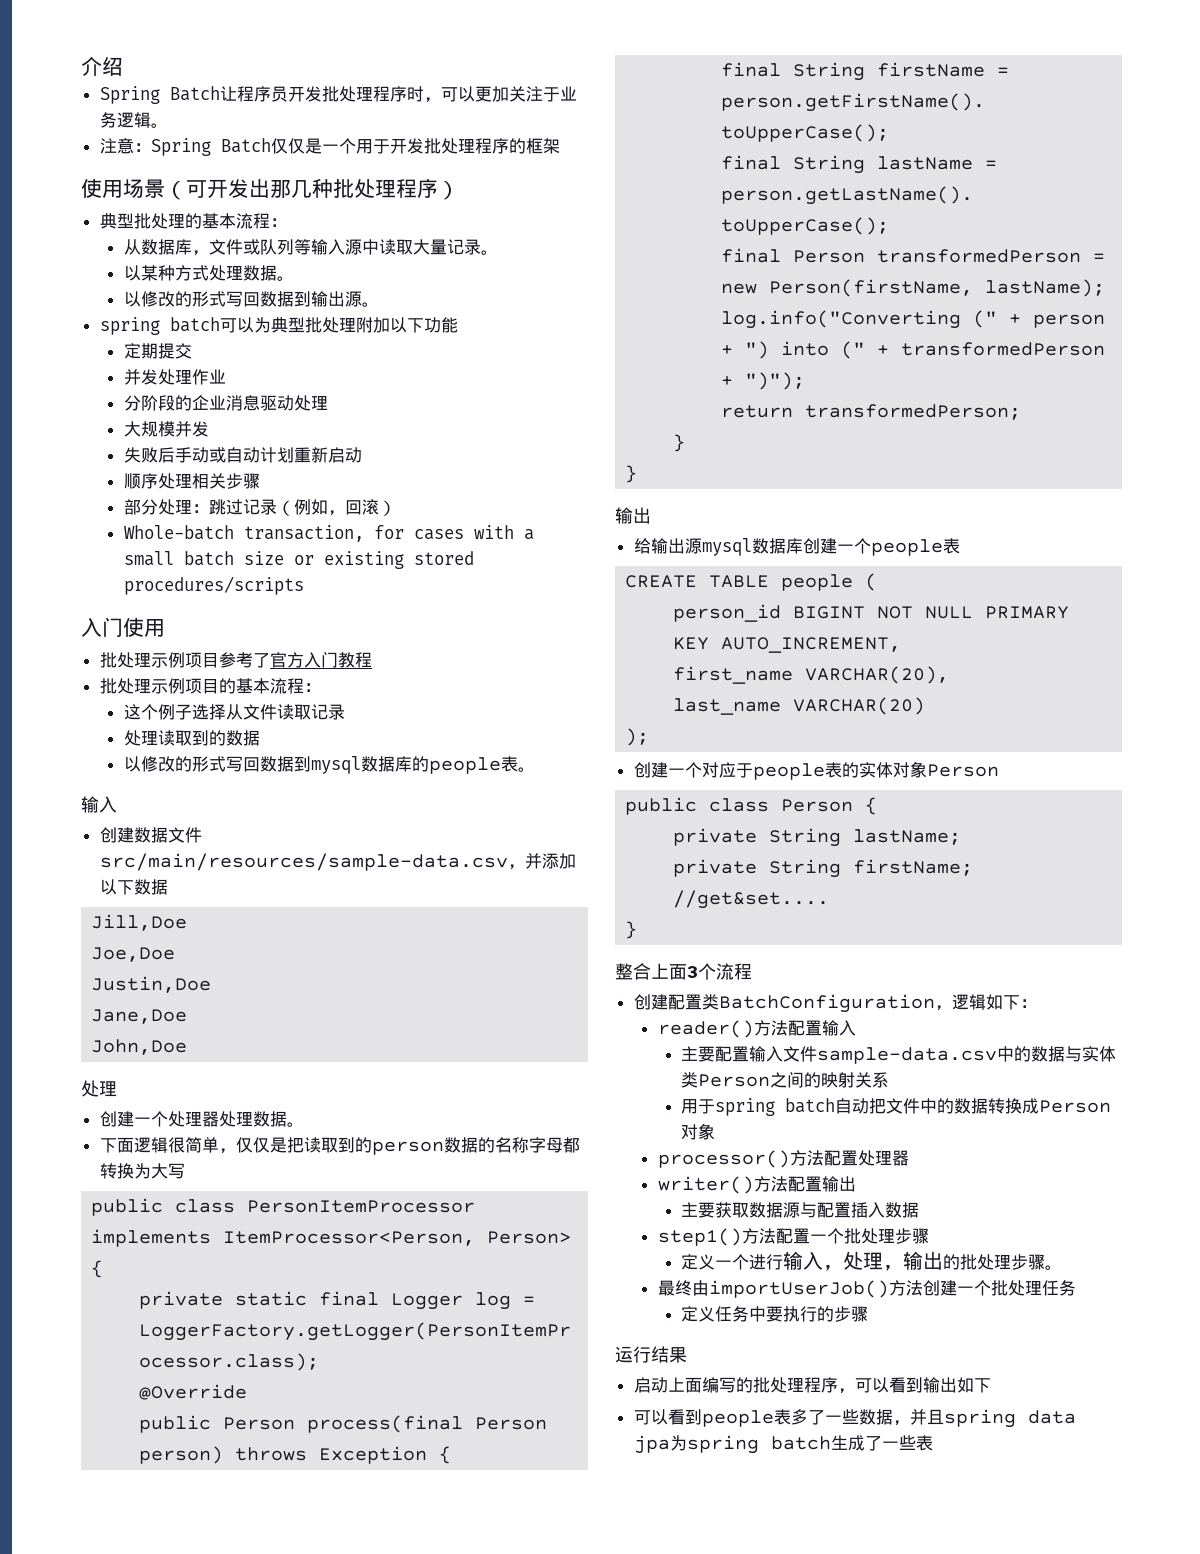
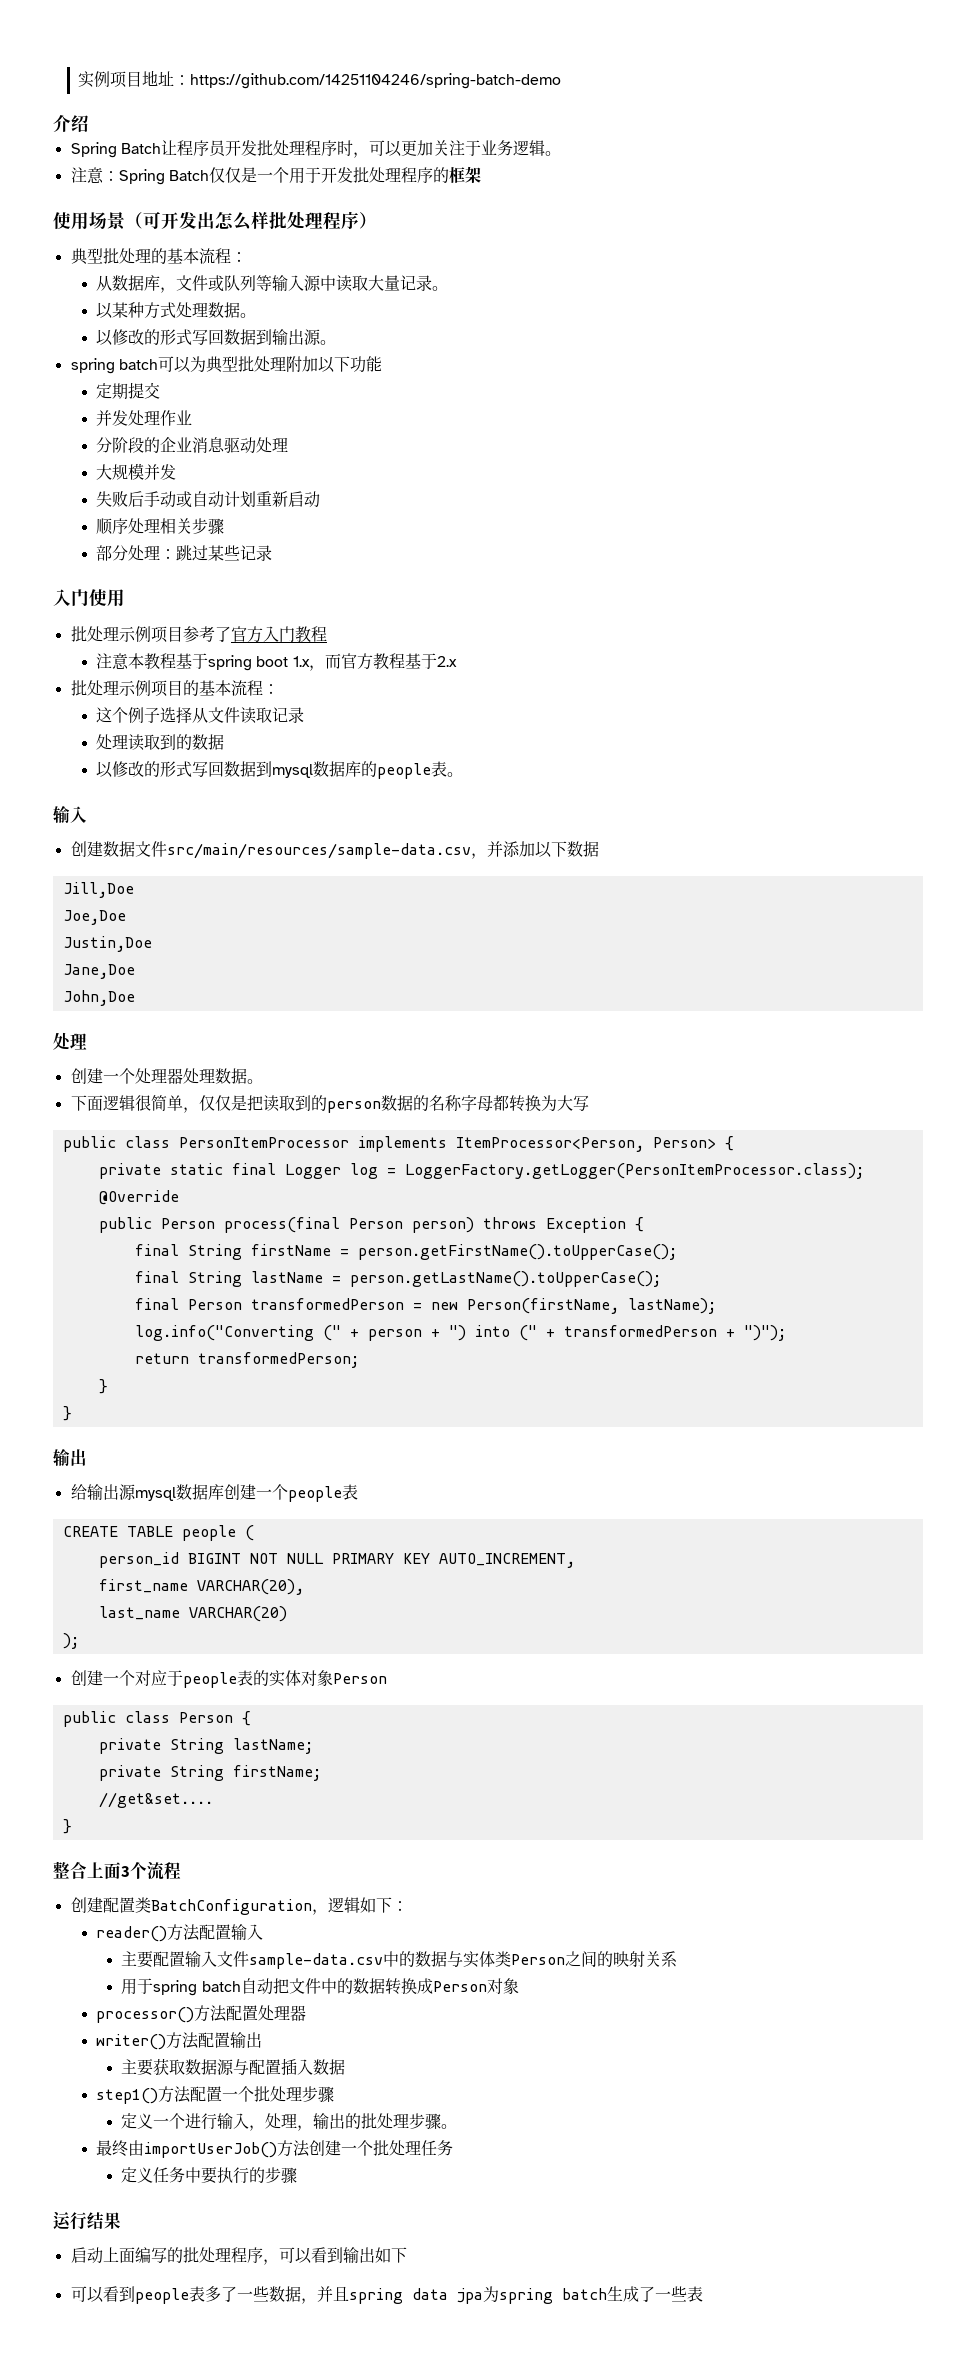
+ 实例项目地址：https://github.com/14251104246/spring-batch-demo
- 使用场景（可开发出那几种批处理程序）
+ 使用场景（可开发出怎么样批处理程序）
- 部分处理：跳过记录（例如，回滚）
- Whole-batch transaction, for cases with a small batch size or existing stored procedures/scripts
+ 部分处理：跳过某些记录
+ 注意本教程基于spring boot 1.x，而官方教程基于2.x

